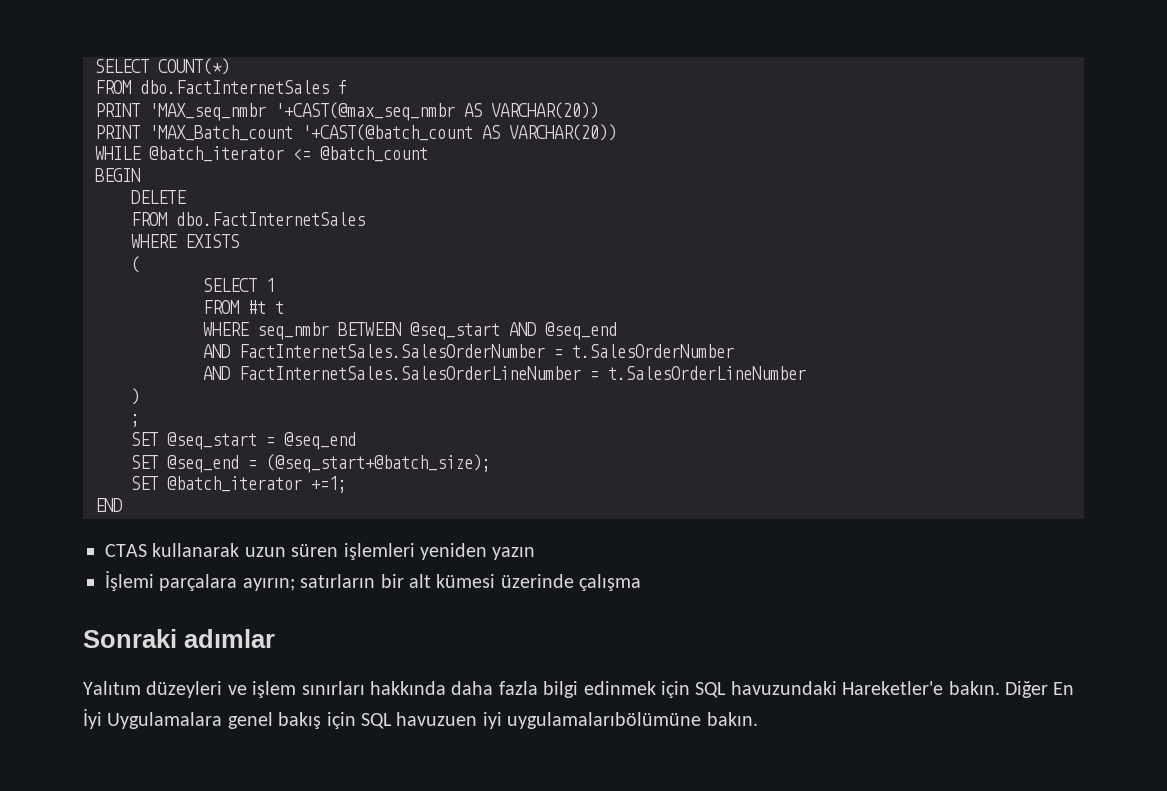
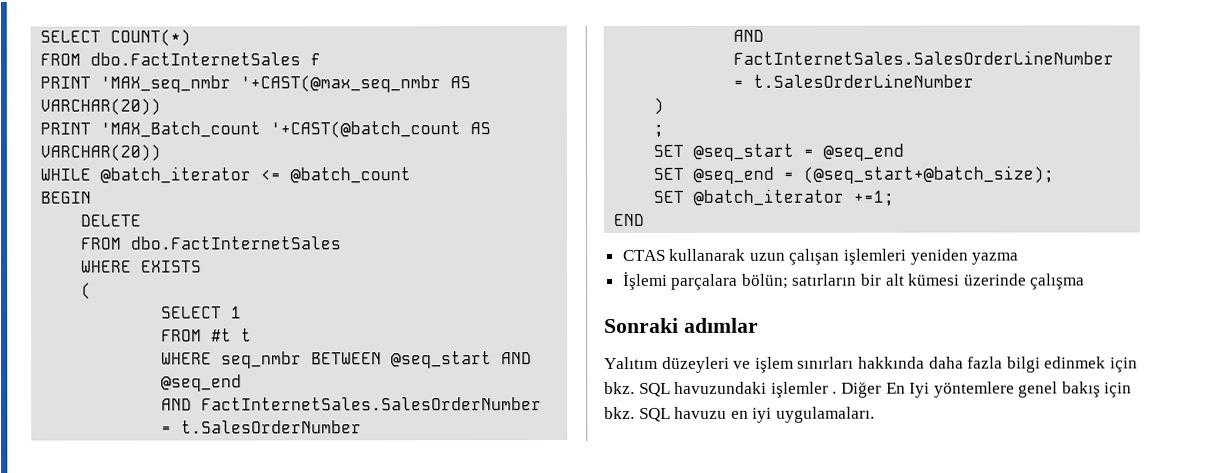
- CTAS kullanarak uzun süren işlemleri yeniden yazın
+ CTAS kullanarak uzun çalışan işlemleri yeniden yazma
- İşlemi parçalara ayırın; satırların bir alt kümesi üzerinde çalışma
+ İşlemi parçalara bölün; satırların bir alt kümesi üzerinde çalışma
- Yalıtım düzeyleri ve işlem sınırları hakkında daha fazla bilgi edinmek için SQL havuzundaki Hareketler'e bakın. Diğer En İyi Uygulamalara genel bakış için SQL havuzuen iyi uygulamalarıbölümüne bakın.
+ Yalıtım düzeyleri ve işlem sınırları hakkında daha fazla bilgi edinmek için bkz. SQL havuzundaki işlemler . Diğer En Iyi yöntemlere genel bakış için bkz. SQL havuzu en iyi uygulamaları.

